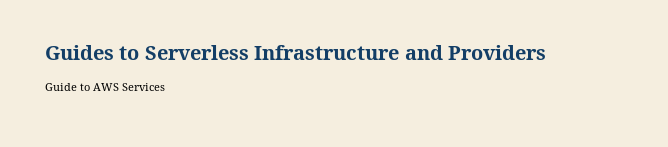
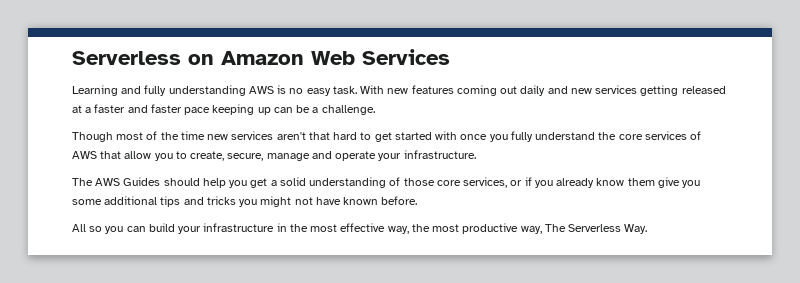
- Guides to Serverless Infrastructure and Providers
- Guide to AWS Services
+ Serverless on Amazon Web Services
+ Learning and fully understanding AWS is no easy task. With new features coming out daily and new services getting released at a faster and faster pace keeping up can be a challenge.
+ Though most of the time new services aren't that hard to get started with once you fully understand the core services of AWS that allow you to create, secure, manage and operate your infrastructure.
+ The AWS Guides should help you get a solid understanding of those core services, or if you already know them give you some additional tips and tricks you might not have known before.
+ All so you can build your infrastructure in the most effective way, the most productive way, The Serverless Way.

